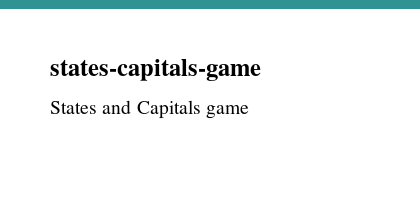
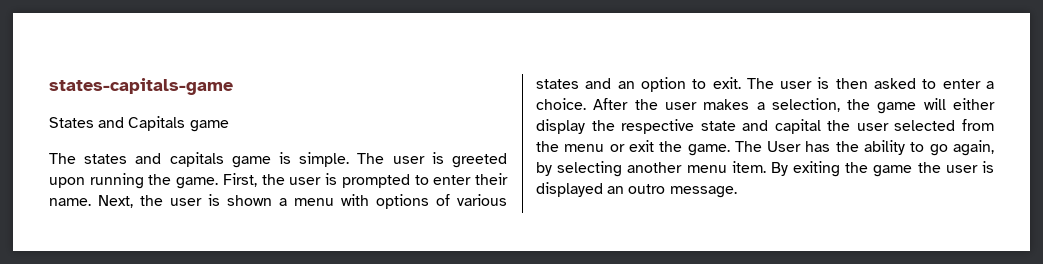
+ The states and capitals game is simple. The user is greeted upon running the game. First, the user is prompted to enter their name. Next, the user is shown a menu with options of various states and an option to exit. The user is then asked to enter a choice. After the user makes a selection, the game will either display the respective state and capital the user selected from the menu or exit the game. The User has the ability to go again, by selecting another menu item. By exiting the game the user is displayed an outro message.

